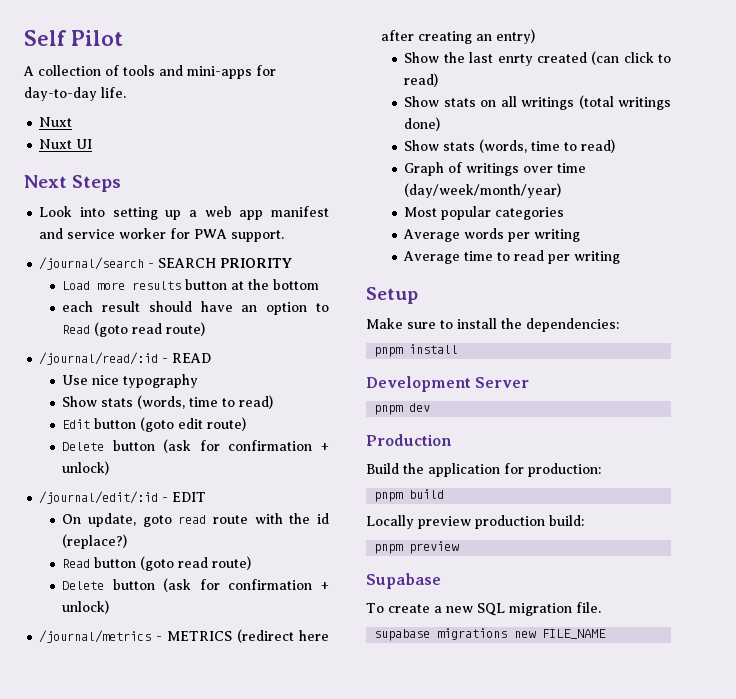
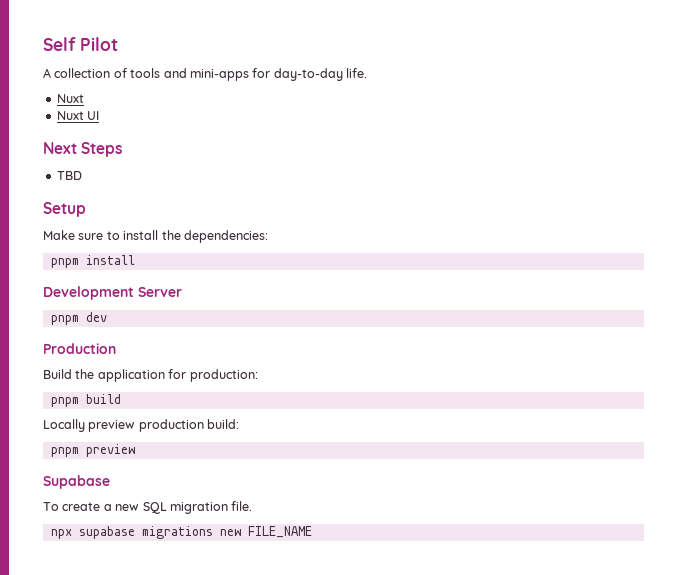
- Look into setting up a web app manifest and service worker for PWA support.
- /journal/search - SEARCH PRIORITY
- Load more results button at the bottom
- each result should have an option to Read (goto read route)
- /journal/read/:id - READ
- Use nice typography
- Show stats (words, time to read)
- Edit button (goto edit route)
- Delete button (ask for confirmation + unlock)
- /journal/edit/:id - EDIT
- On update, goto read route with the id (replace?)
- Read button (goto read route)
- Delete button (ask for confirmation + unlock)
- /journal/metrics - METRICS (redirect here after creating an entry)
- Show the last enrty created (can click to read)
- Show stats on all writings (total writings done)
- Show stats (words, time to read)
- Graph of writings over time (day/week/month/year)
- Most popular categories
- Average words per writing
- Average time to read per writing
+ TBD
- supabase migrations new FILE_NAME
+ npx supabase migrations new FILE_NAME

